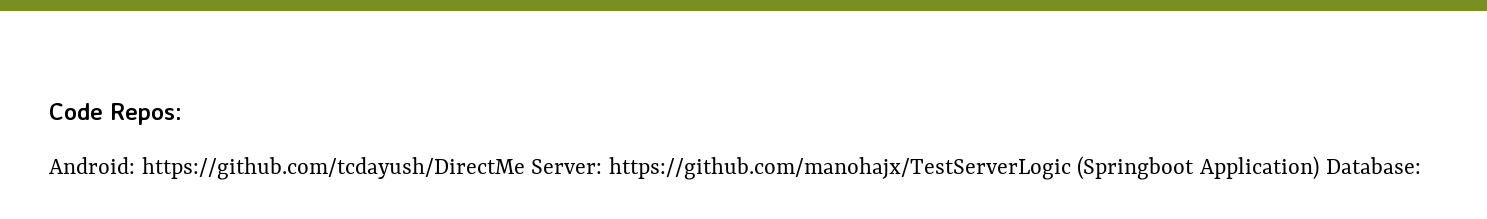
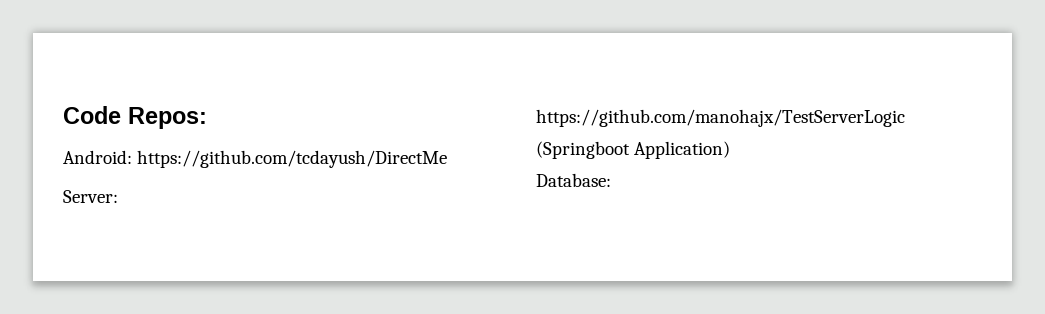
- Android: https://github.com/tcdayush/DirectMe Server: https://github.com/manohajx/TestServerLogic (Springboot Application) Database:
+ Android: https://github.com/tcdayush/DirectMe
+ Server: https://github.com/manohajx/TestServerLogic (Springboot Application)
+ Database:

